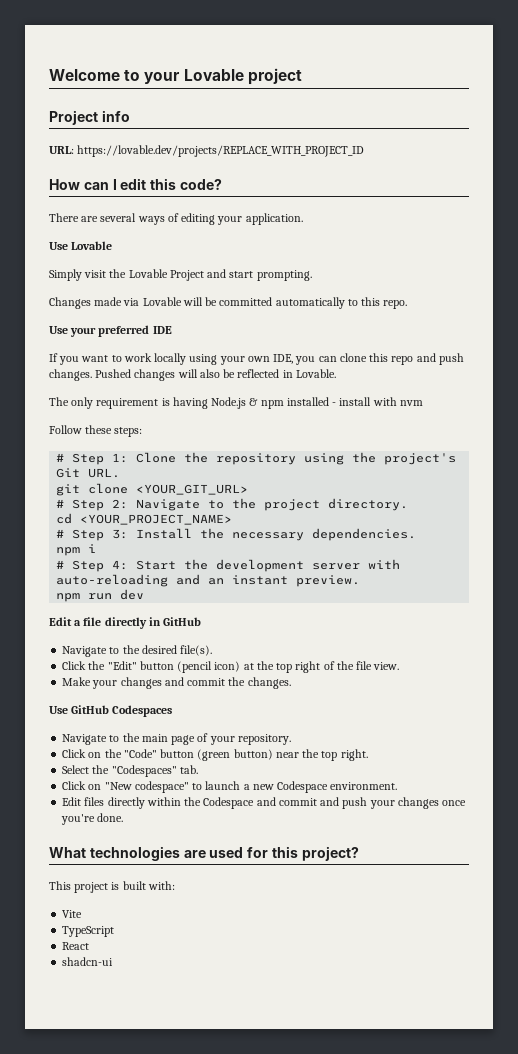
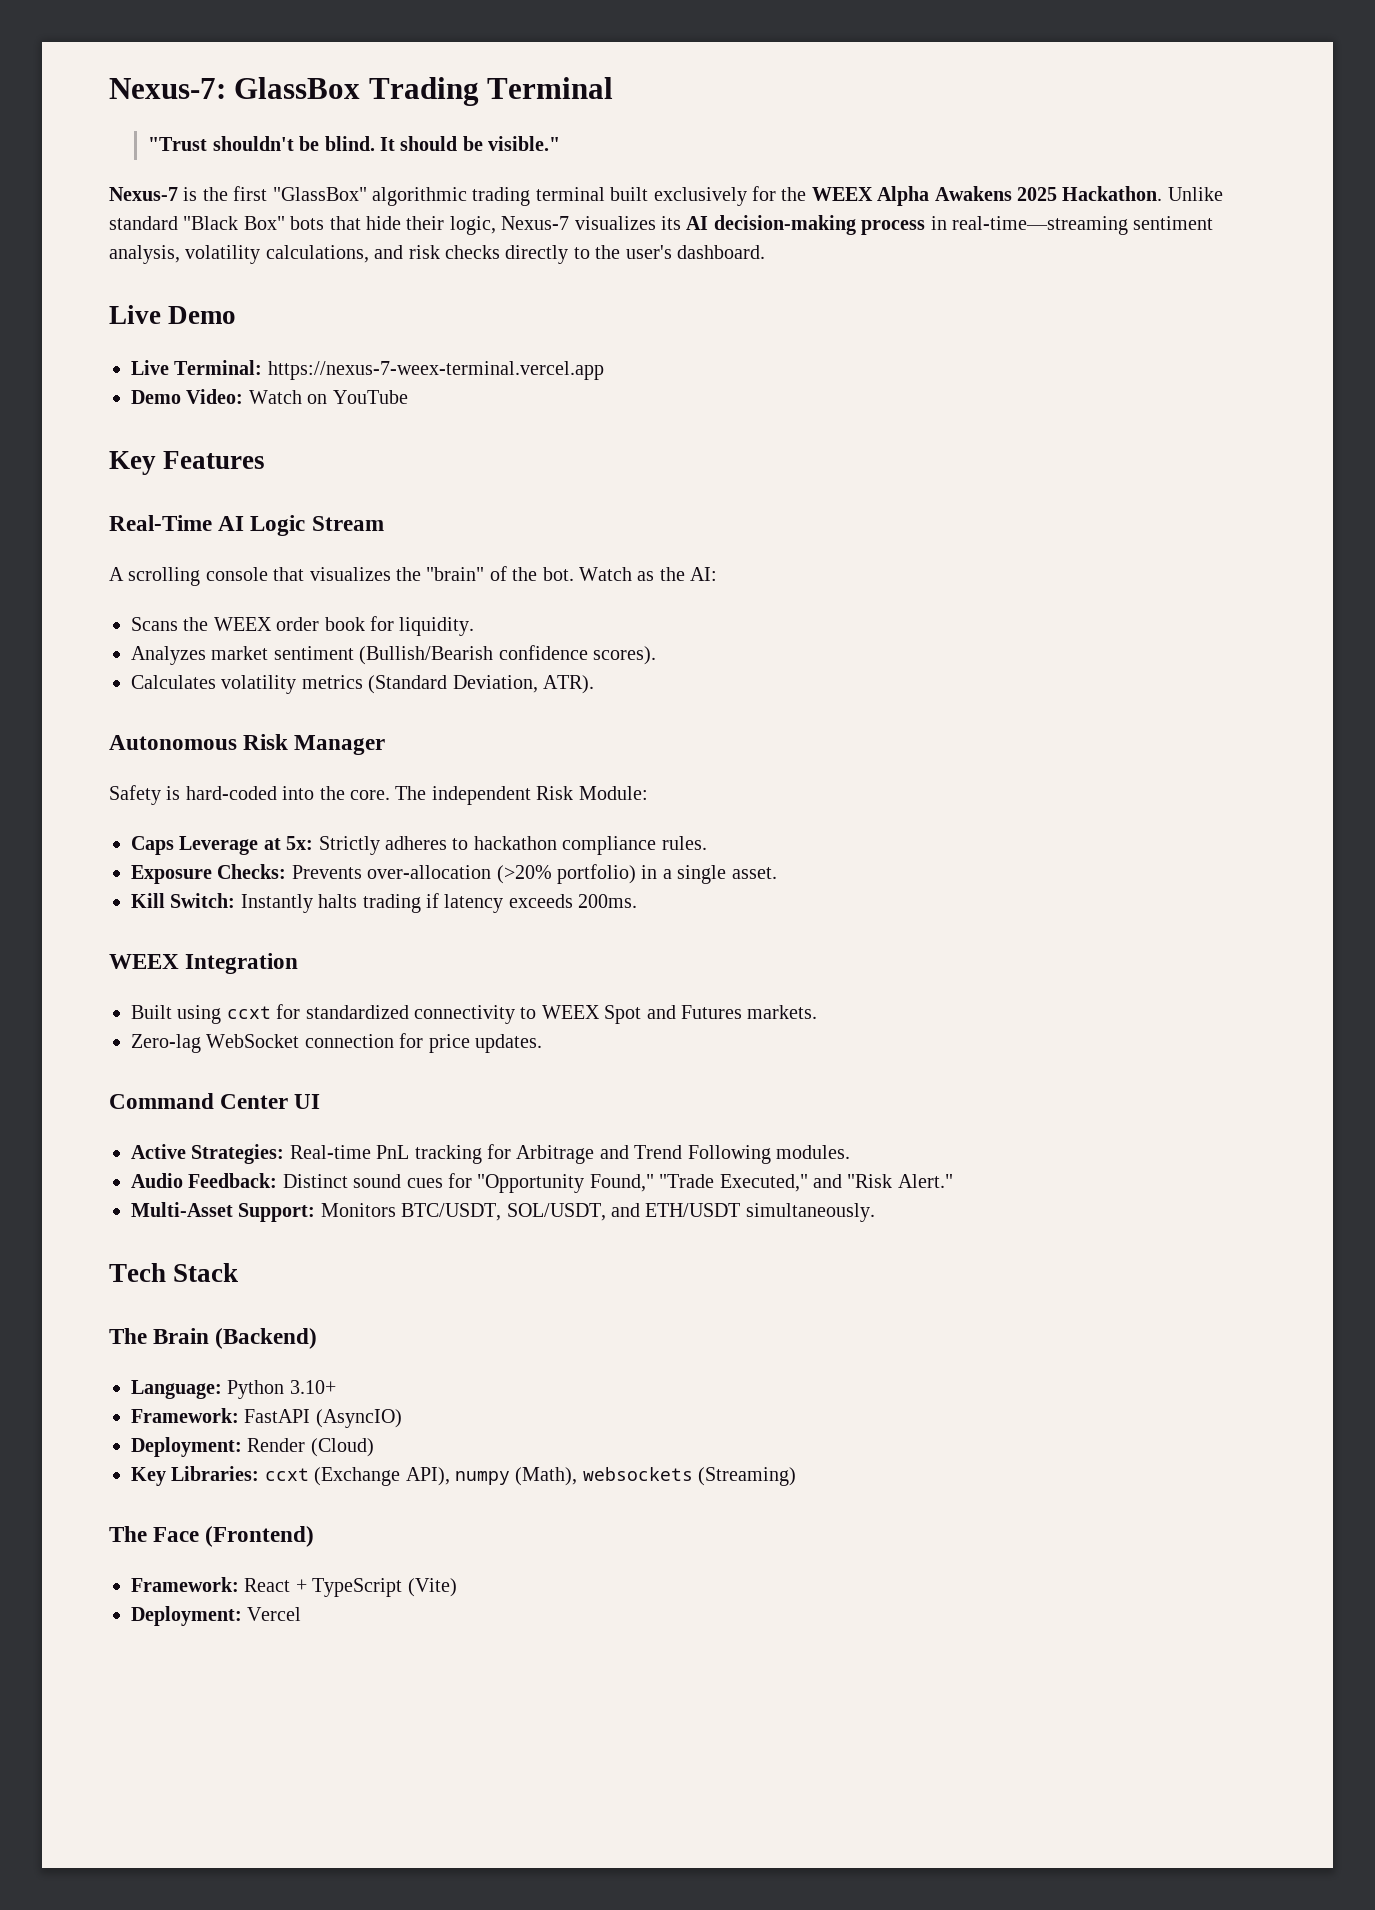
- Welcome to your Lovable project
- Project info
- URL: https://lovable.dev/projects/REPLACE_WITH_PROJECT_ID
- How can I edit this code?
- There are several ways of editing your application.
- Use Lovable
- Simply visit the Lovable Project and start prompting.
- Changes made via Lovable will be committed automatically to this repo.
- Use your preferred IDE
- If you want to work locally using your own IDE, you can clone this repo and push changes. Pushed changes will also be reflected in Lovable.
- The only requirement is having Node.js & npm installed - install with nvm
- Follow these steps:
- # Step 1: Clone the repository using the project's Git URL.
- git clone <YOUR_GIT_URL>
- # Step 2: Navigate to the project directory.
- cd <YOUR_PROJECT_NAME>
- # Step 3: Install the necessary dependencies.
- npm i
- # Step 4: Start the development server with auto-reloading and an instant preview.
- npm run dev
- Edit a file directly in GitHub
- Navigate to the desired file(s).
- Click the "Edit" button (pencil icon) at the top right of the file view.
- Make your changes and commit the changes.
- Use GitHub Codespaces
- Navigate to the main page of your repository.
- Click on the "Code" button (green button) near the top right.
- Select the "Codespaces" tab.
- Click on "New codespace" to launch a new Codespace environment.
- Edit files directly within the Codespace and commit and push your changes once you're done.
- What technologies are used for this project?
- This project is built with:
- Vite
- TypeScript
- React
- shadcn-ui
+ Nexus-7: GlassBox Trading Terminal
+ "Trust shouldn't be blind. It should be visible."
+ Nexus-7 is the first "GlassBox" algorithmic trading terminal built exclusively for the WEEX Alpha Awakens 2025 Hackathon. Unlike standard "Black Box" bots that hide their logic, Nexus-7 visualizes its AI decision-making process in real-time—streaming sentiment analysis, volatility calculations, and risk checks directly to the user's dashboard.
+ Live Demo
+ Live Terminal: https://nexus-7-weex-terminal.vercel.app
+ Demo Video: Watch on YouTube
+ Key Features
+ Real-Time AI Logic Stream
+ A scrolling console that visualizes the "brain" of the bot. Watch as the AI:
+ Scans the WEEX order book for liquidity.
+ Analyzes market sentiment (Bullish/Bearish confidence scores).
+ Calculates volatility metrics (Standard Deviation, ATR).
+ Autonomous Risk Manager
+ Safety is hard-coded into the core. The independent Risk Module:
+ Caps Leverage at 5x: Strictly adheres to hackathon compliance rules.
+ Exposure Checks: Prevents over-allocation (>20% portfolio) in a single asset.
+ Kill Switch: Instantly halts trading if latency exceeds 200ms.
+ WEEX Integration
+ Built using ccxt for standardized connectivity to WEEX Spot and Futures markets.
+ Zero-lag WebSocket connection for price updates.
+ Command Center UI
+ Active Strategies: Real-time PnL tracking for Arbitrage and Trend Following modules.
+ Audio Feedback: Distinct sound cues for "Opportunity Found," "Trade Executed," and "Risk Alert."
+ Multi-Asset Support: Monitors BTC/USDT, SOL/USDT, and ETH/USDT simultaneously.
+ Tech Stack
+ The Brain (Backend)
+ Language: Python 3.10+
+ Framework: FastAPI (AsyncIO)
+ Deployment: Render (Cloud)
+ Key Libraries: ccxt (Exchange API), numpy (Math), websockets (Streaming)
+ The Face (Frontend)
+ Framework: React + TypeScript (Vite)
+ Deployment: Vercel

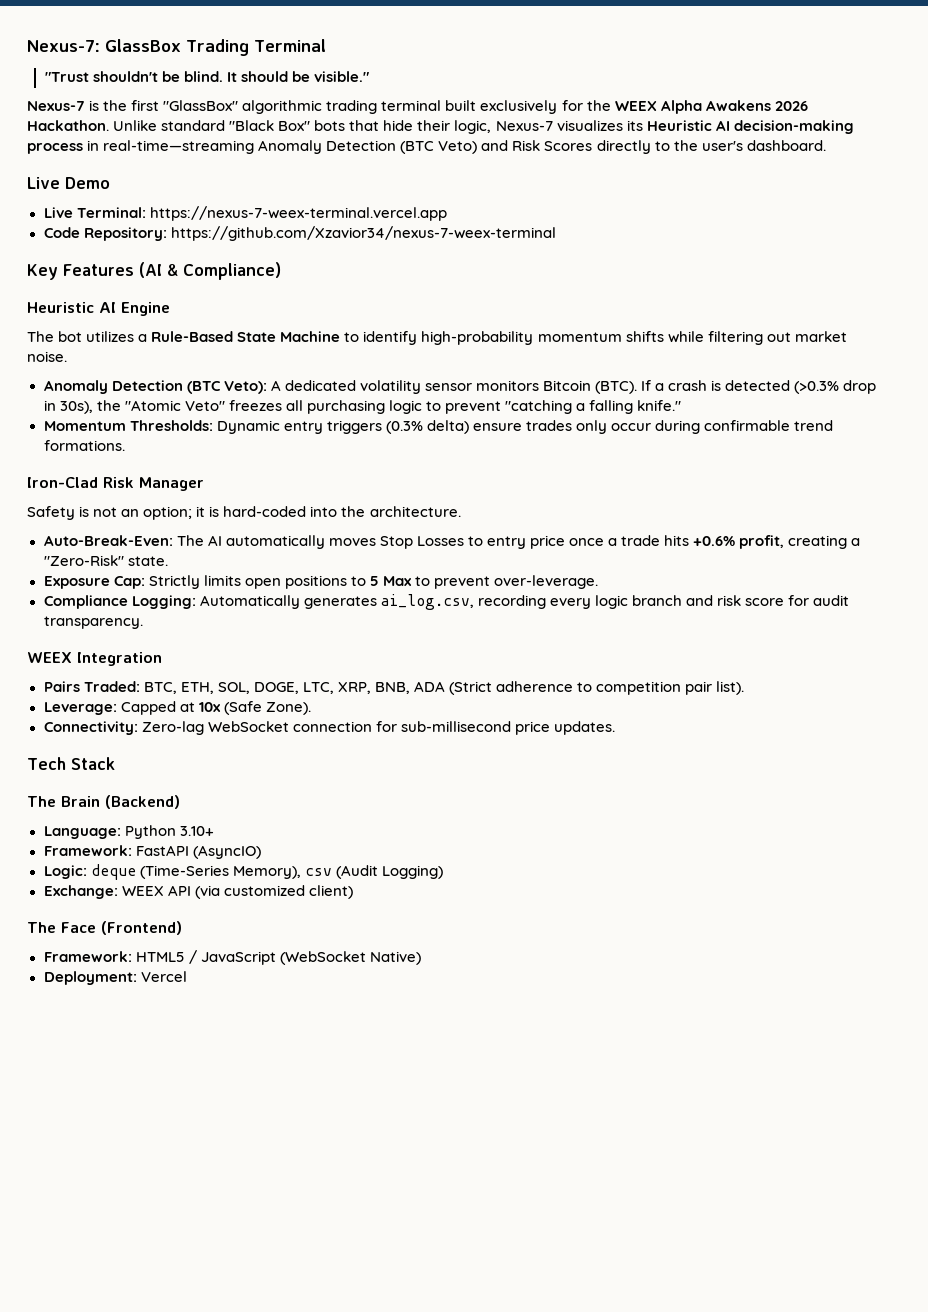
- Nexus-7 is the first "GlassBox" algorithmic trading terminal built exclusively for the WEEX Alpha Awakens 2025 Hackathon.
+ Nexus-7 is the first "GlassBox" algorithmic trading terminal built exclusively for the WEEX Alpha Awakens 2026 Hackathon.
- Unlike standard "Black Box" bots that hide their logic, Nexus-7 visualizes its AI decision-making process in real-time—streaming sentiment analysis, volatility calculations, and risk checks directly to the user's dashboard.
+ Unlike standard "Black Box" bots that hide their logic, Nexus-7 visualizes its Heuristic AI decision-making process in real-time—streaming Anomaly Detection (BTC Veto) and Risk Scores directly to the user's dashboard.
- Demo Video: Watch on YouTube
- Key Features
- Real-Time AI Logic Stream
- A scrolling console that visualizes the "brain" of the bot. Watch as the AI:
- Scans the WEEX order book for liquidity.
- Analyzes market sentiment (Bullish/Bearish confidence scores).
- Calculates volatility metrics (Standard Deviation, ATR).
- Autonomous Risk Manager
- Safety is hard-coded into the core. The independent Risk Module:
- Caps Leverage at 5x: Strictly adheres to hackathon compliance rules.
- Exposure Checks: Prevents over-allocation (>20% portfolio) in a single asset.
- Kill Switch: Instantly halts trading if latency exceeds 200ms.
+ Code Repository: https://github.com/Xzavior34/nexus-7-weex-terminal
+ Key Features (AI & Compliance)
+ Heuristic AI Engine
+ The bot utilizes a Rule-Based State Machine to identify high-probability momentum shifts while filtering out market noise.
+ Anomaly Detection (BTC Veto): A dedicated volatility sensor monitors Bitcoin (BTC). If a crash is detected (>0.3% drop in 30s), the "Atomic Veto" freezes all purchasing logic to prevent "catching a falling knife."
+ Momentum Thresholds: Dynamic entry triggers (0.3% delta) ensure trades only occur during confirmable trend formations.
+ Iron-Clad Risk Manager
+ Safety is not an option; it is hard-coded into the architecture.
+ Auto-Break-Even: The AI automatically moves Stop Losses to entry price once a trade hits +0.6% profit, creating a "Zero-Risk" state.
+ Exposure Cap: Strictly limits open positions to 5 Max to prevent over-leverage.
+ Compliance Logging: Automatically generates ai_log.csv, recording every logic branch and risk score for audit transparency.
  WEEX Integration
- Built using ccxt for standardized connectivity to WEEX Spot and Futures markets.
- Zero-lag WebSocket connection for price updates.
+ Pairs Traded: BTC, ETH, SOL, DOGE, LTC, XRP, BNB, ADA (Strict adherence to competition pair list).
+ Leverage: Capped at 10x (Safe Zone).
+ Connectivity: Zero-lag WebSocket connection for sub-millisecond price updates.
- Command Center UI
- Active Strategies: Real-time PnL tracking for Arbitrage and Trend Following modules.
- Audio Feedback: Distinct sound cues for "Opportunity Found," "Trade Executed," and "Risk Alert."
- Multi-Asset Support: Monitors BTC/USDT, SOL/USDT, and ETH/USDT simultaneously.
- Deployment: Render (Cloud)
- Key Libraries: ccxt (Exchange API), numpy (Math), websockets (Streaming)
+ Logic: deque (Time-Series Memory), csv (Audit Logging)
+ Exchange: WEEX API (via customized client)
- Framework: React + TypeScript (Vite)
+ Framework: HTML5 / JavaScript (WebSocket Native)

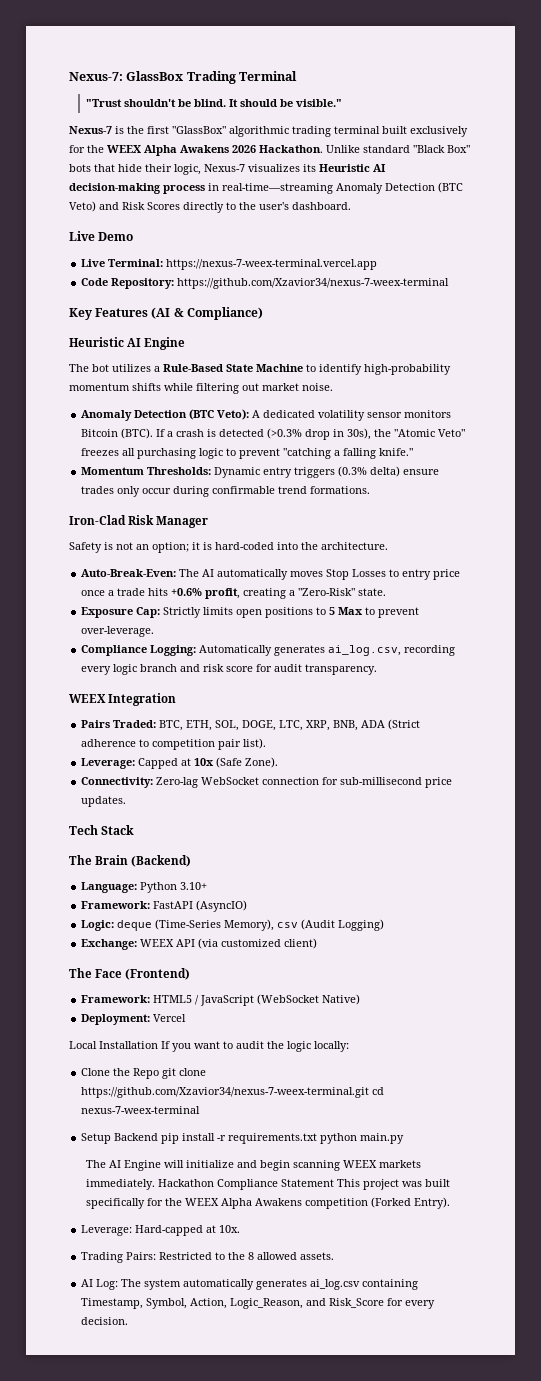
+ Local Installation If you want to audit the logic locally:
+ Clone the Repo git clone https://github.com/Xzavior34/nexus-7-weex-terminal.git cd nexus-7-weex-terminal
+ Setup Backend pip install -r requirements.txt python main.py
+ The AI Engine will initialize and begin scanning WEEX markets immediately. Hackathon Compliance Statement This project was built specifically for the WEEX Alpha Awakens competition (Forked Entry).
+ Leverage: Hard-capped at 10x.
+ Trading Pairs: Restricted to the 8 allowed assets.
+ AI Log: The system automatically generates ai_log.csv containing Timestamp, Symbol, Action, Logic_Reason, and Risk_Score for every decision.

